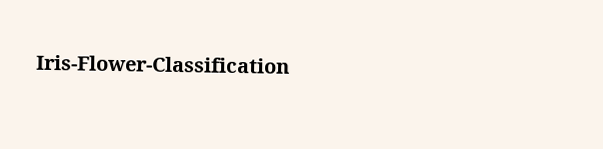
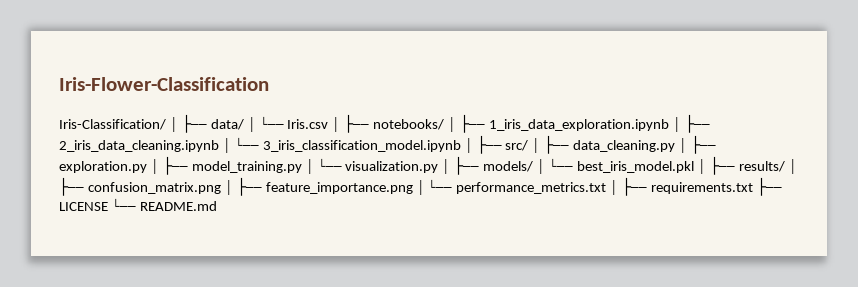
+ Iris-Classification/ │ ├── data/ │ └── Iris.csv │ ├── notebooks/ │ ├── 1_iris_data_exploration.ipynb │ ├── 2_iris_data_cleaning.ipynb │ └── 3_iris_classification_model.ipynb │ ├── src/ │ ├── data_cleaning.py │ ├── exploration.py │ ├── model_training.py │ └── visualization.py │ ├── models/ │ └── best_iris_model.pkl │ ├── results/ │ ├── confusion_matrix.png │ ├── feature_importance.png │ └── performance_metrics.txt │ ├── requirements.txt ├── LICENSE └── README.md

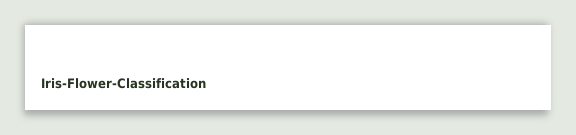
- Iris-Classification/ │ ├── data/ │ └── Iris.csv │ ├── notebooks/ │ ├── 1_iris_data_exploration.ipynb │ ├── 2_iris_data_cleaning.ipynb │ └── 3_iris_classification_model.ipynb │ ├── src/ │ ├── data_cleaning.py │ ├── exploration.py │ ├── model_training.py │ └── visualization.py │ ├── models/ │ └── best_iris_model.pkl │ ├── results/ │ ├── confusion_matrix.png │ ├── feature_importance.png │ └── performance_metrics.txt │ ├── requirements.txt ├── LICENSE └── README.md

